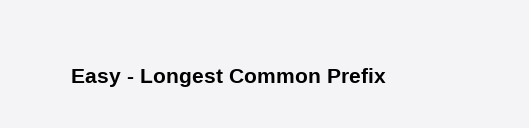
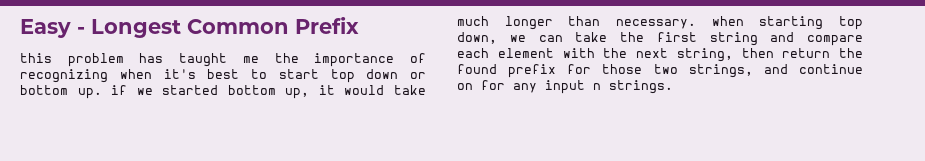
+ this problem has taught me the importance of recognizing when it's best to start top down or bottom up. if we started bottom up, it would take much longer than necessary. when starting top down, we can take the first string and compare each element with the next string, then return the found prefix for those two strings, and continue on for any input n strings.

